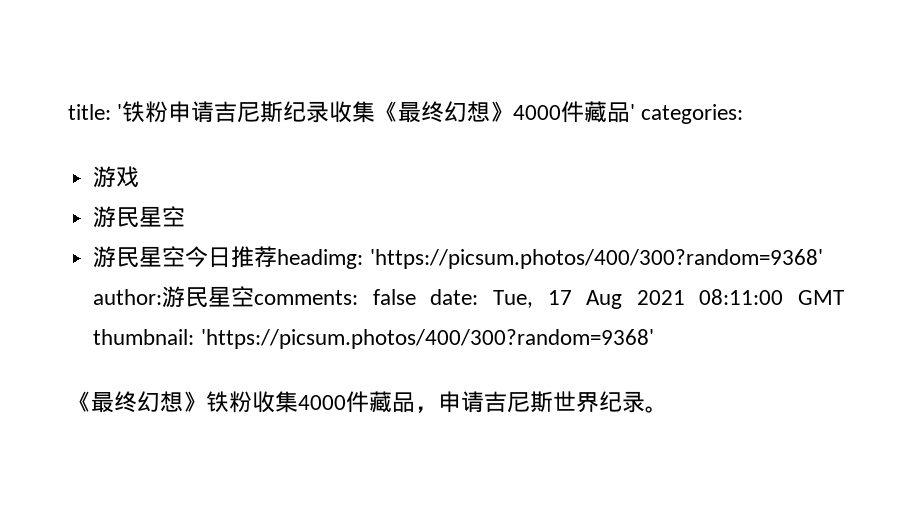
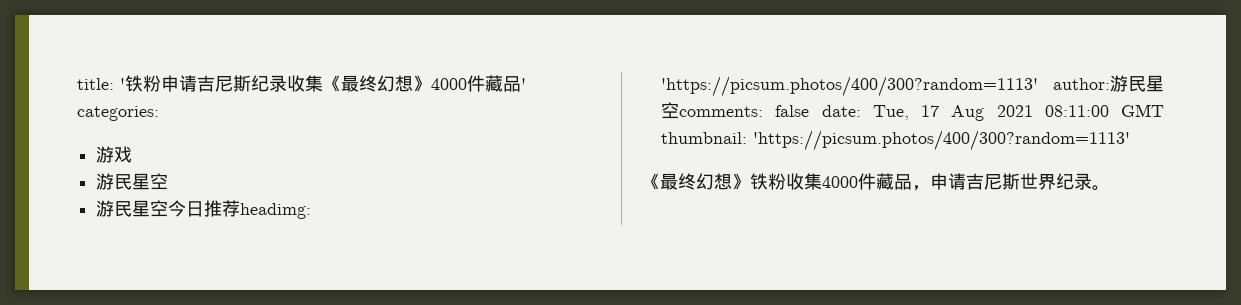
- 游民星空今日推荐headimg: 'https://picsum.photos/400/300?random=9368' author:游民星空comments: false date: Tue, 17 Aug 2021 08:11:00 GMT thumbnail: 'https://picsum.photos/400/300?random=9368'
+ 游民星空今日推荐headimg: 'https://picsum.photos/400/300?random=1113' author:游民星空comments: false date: Tue, 17 Aug 2021 08:11:00 GMT thumbnail: 'https://picsum.photos/400/300?random=1113'

